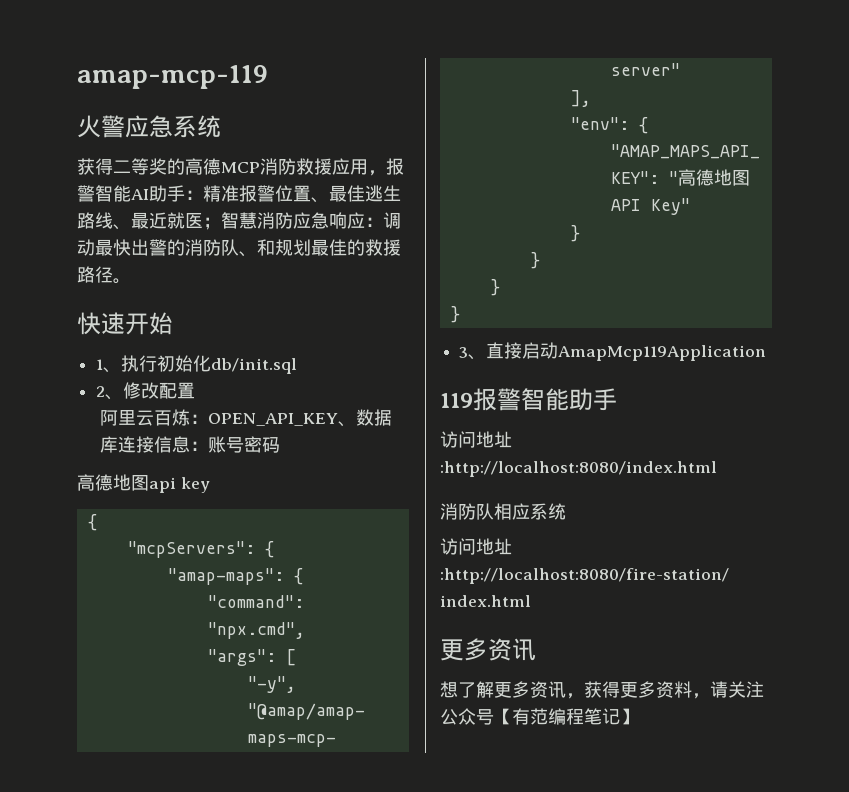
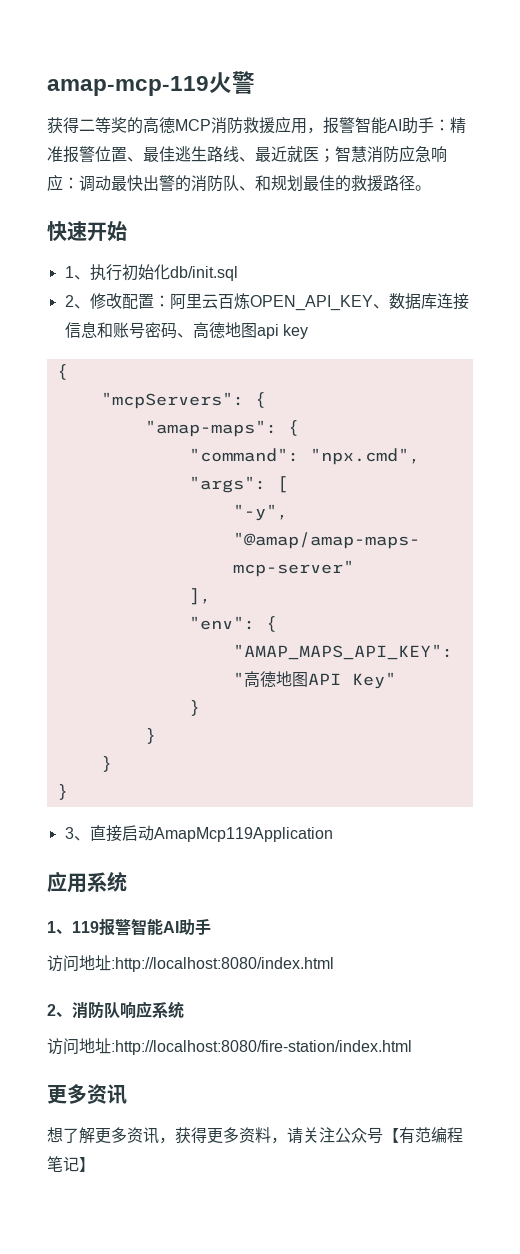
- amap-mcp-119
- 火警应急系统
+ amap-mcp-119火警
- 2、修改配置
- 阿里云百炼：OPEN_API_KEY、数据库连接信息：账号密码
- 高德地图api key
+ 2、修改配置：阿里云百炼OPEN_API_KEY、数据库连接信息和账号密码、高德地图api key
- 119报警智能助手
+ 应用系统
+ 1、119报警智能AI助手
- 消防队相应系统
+ 2、消防队响应系统

